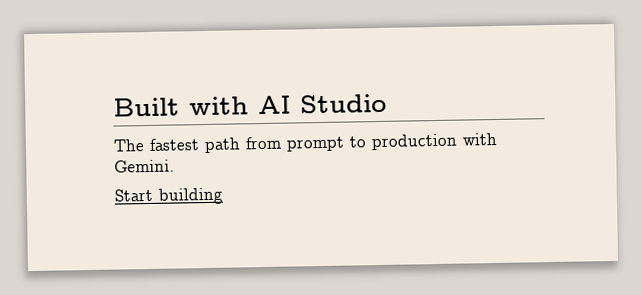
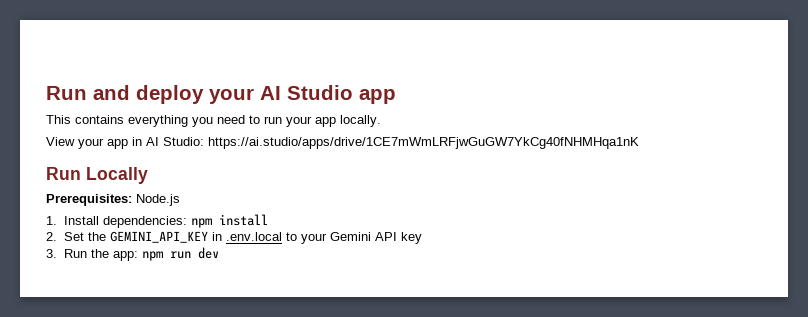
- Built with AI Studio
- The fastest path from prompt to production with Gemini.
- Start building
+ Run and deploy your AI Studio app
+ This contains everything you need to run your app locally.
+ View your app in AI Studio: https://ai.studio/apps/drive/1CE7mWmLRFjwGuGW7YkCg40fNHMHqa1nK
+ Run Locally
+ Prerequisites: Node.js
+ 1. Install dependencies: npm install
+ 2. Set the GEMINI_API_KEY in .env.local to your Gemini API key
+ 3. Run the app: npm run dev

